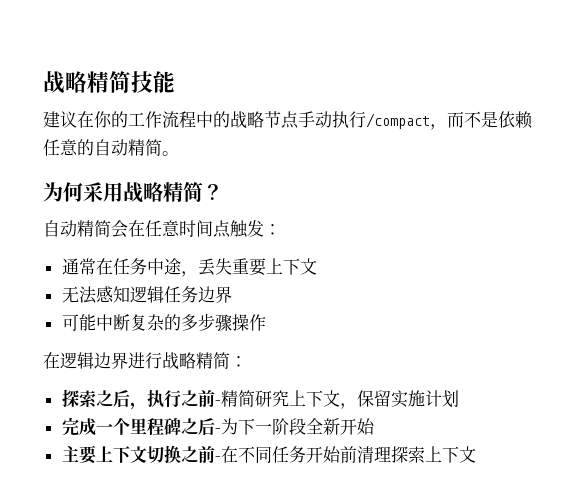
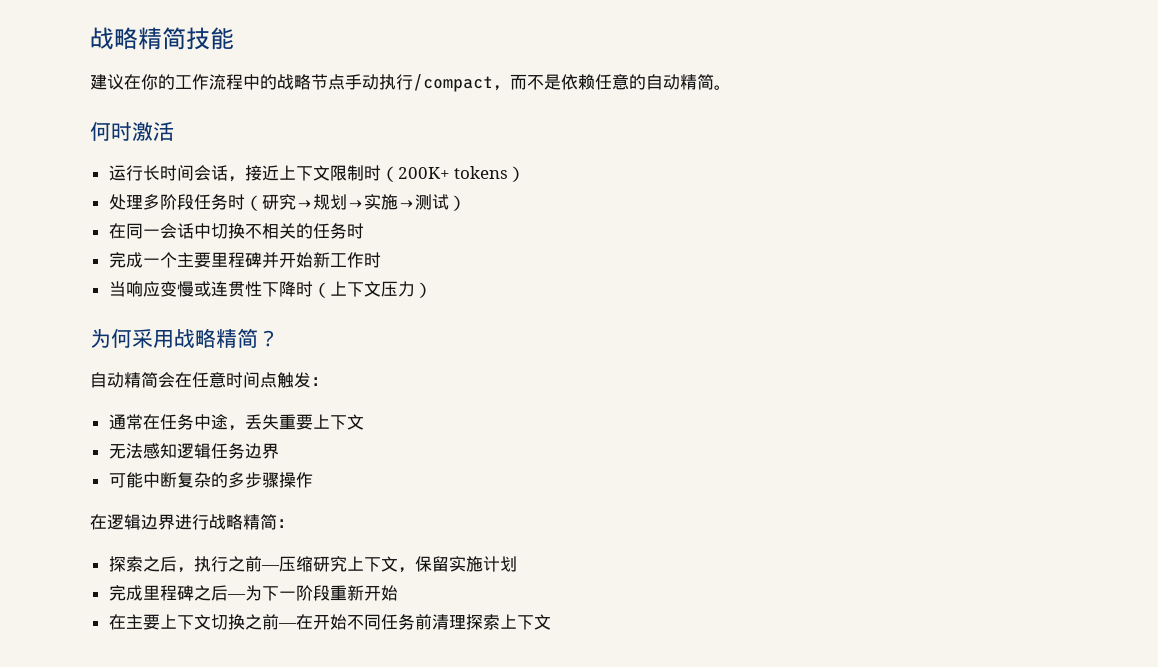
+ 何时激活
+ 运行长时间会话，接近上下文限制时（200K+ tokens）
+ 处理多阶段任务时（研究→规划→实施→测试）
+ 在同一会话中切换不相关的任务时
+ 完成一个主要里程碑并开始新工作时
+ 当响应变慢或连贯性下降时（上下文压力）
- 探索之后，执行之前-精简研究上下文，保留实施计划
+ 探索之后，执行之前—压缩研究上下文，保留实施计划
- 完成一个里程碑之后-为下一阶段全新开始
+ 完成里程碑之后—为下一阶段重新开始
- 主要上下文切换之前-在不同任务开始前清理探索上下文
+ 在主要上下文切换之前—在开始不同任务前清理探索上下文

